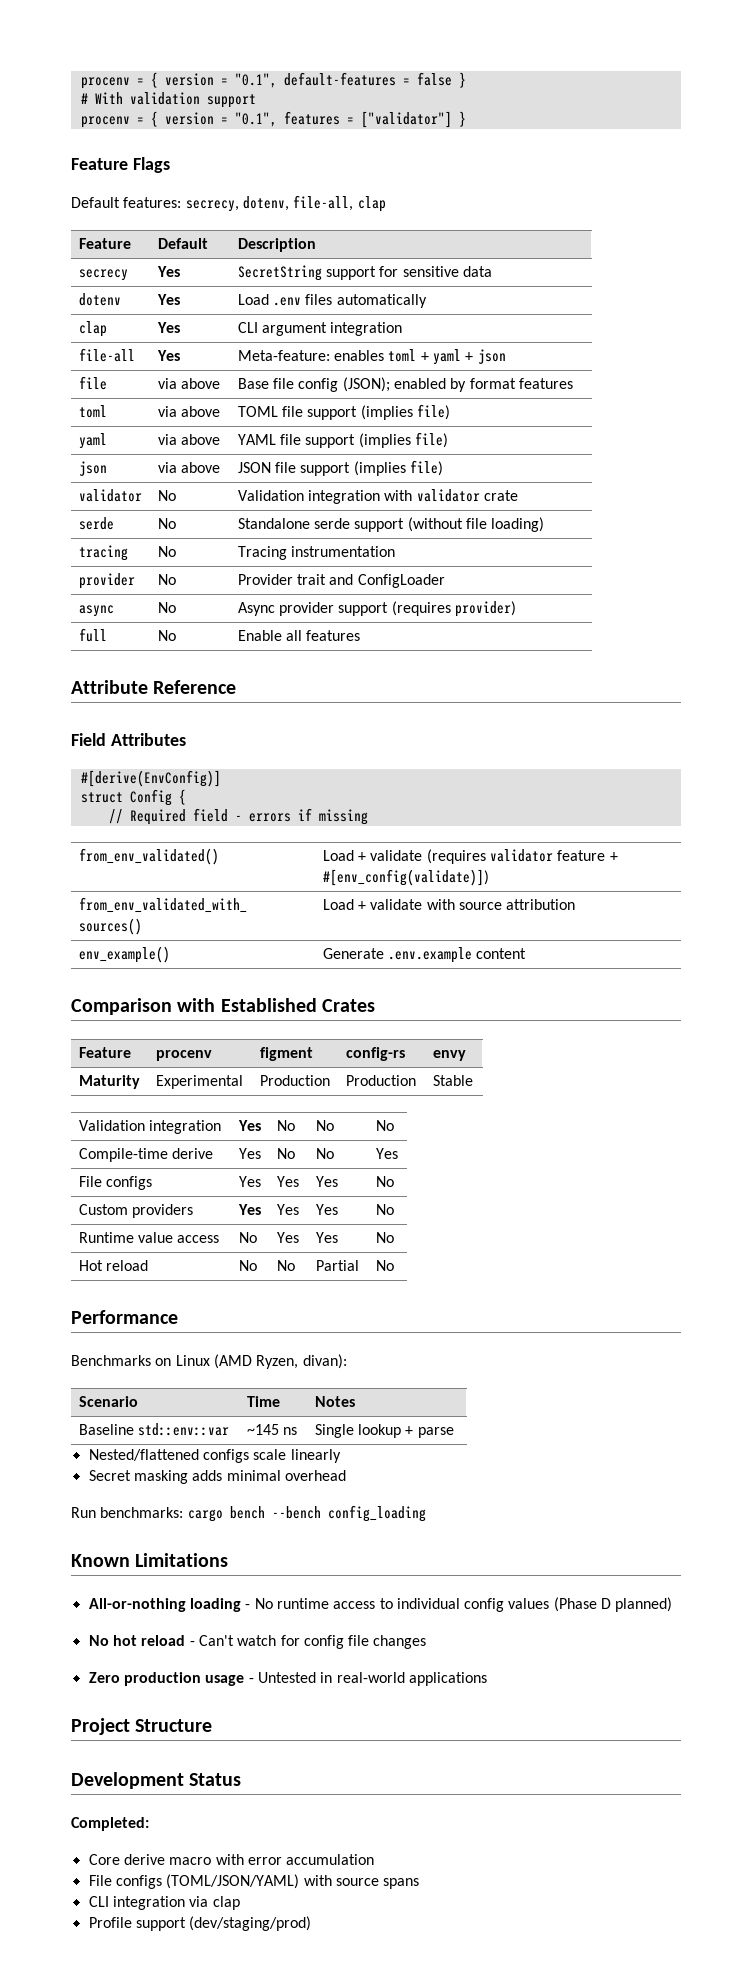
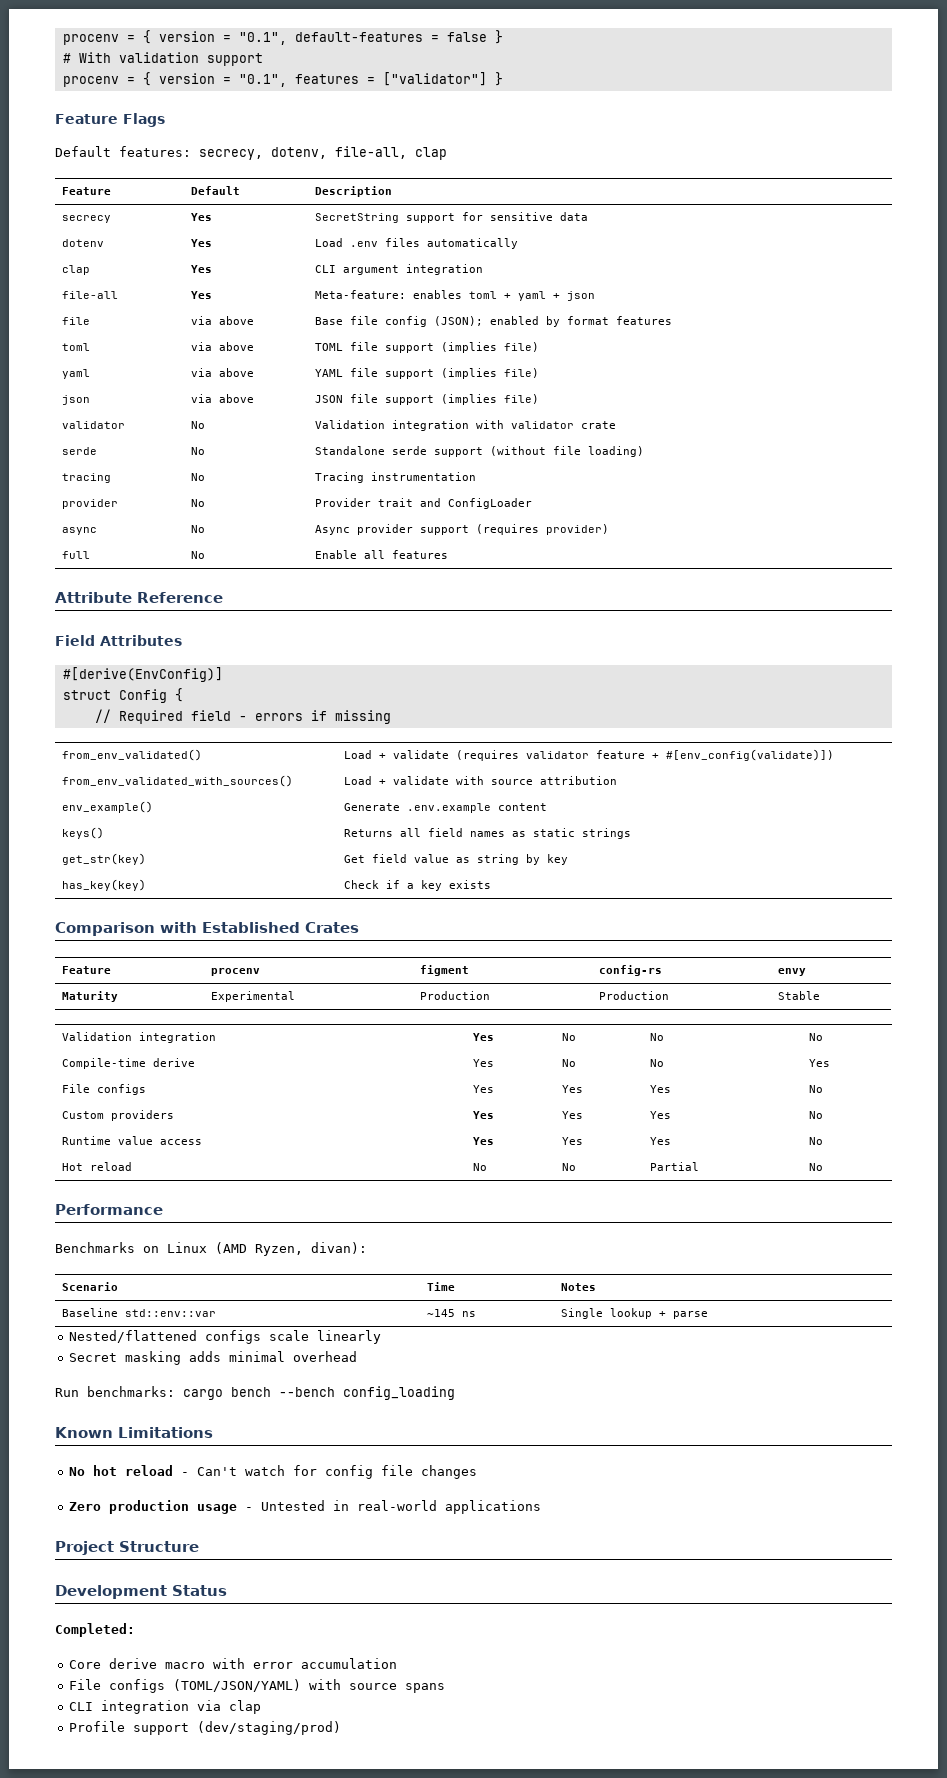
+ keys() | Returns all field names as static strings
+ get_str(key) | Get field value as string by key
+ has_key(key) | Check if a key exists
- Runtime value access | No | Yes | Yes | No
+ Runtime value access | Yes | Yes | Yes | No
- All-or-nothing loading - No runtime access to individual config values (Phase D planned)

